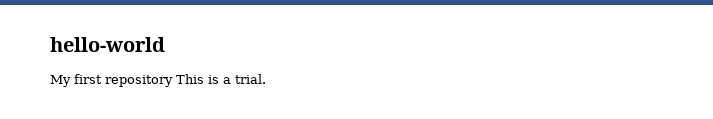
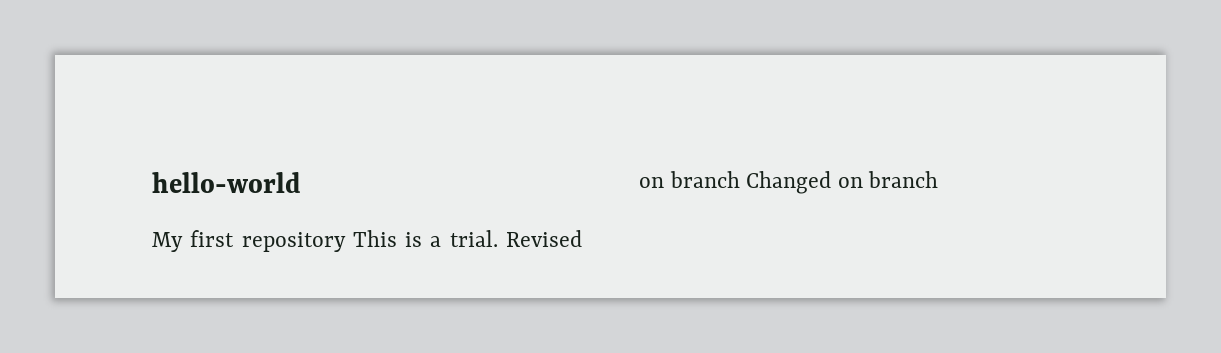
+ Revised on branch Changed on branch

